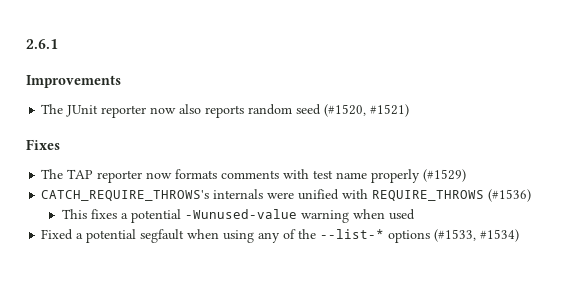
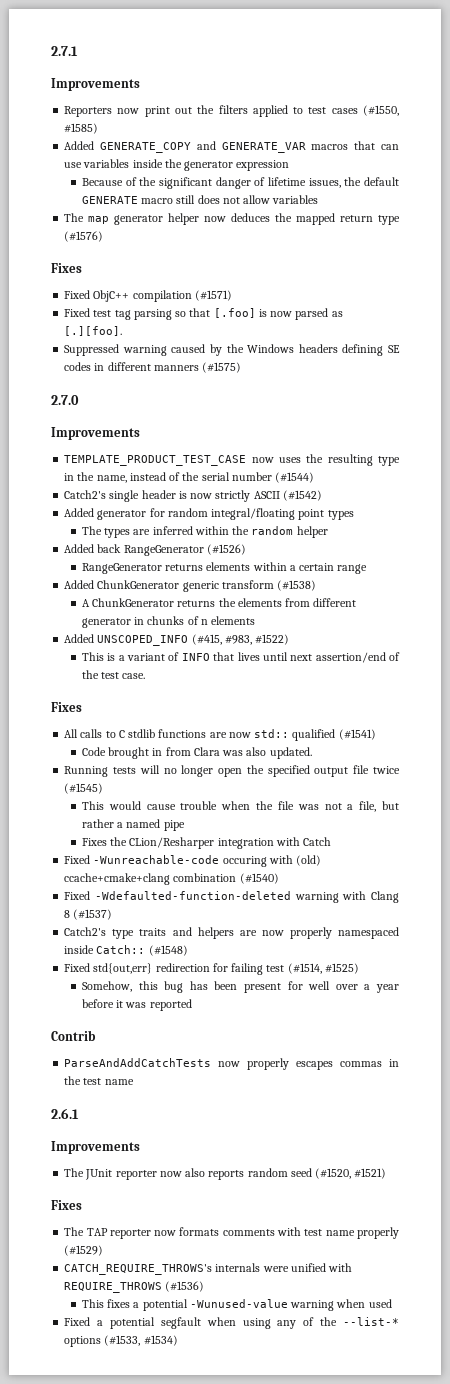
+ 2.7.1
+ Improvements
+ Reporters now print out the filters applied to test cases (#1550, #1585)
+ Added GENERATE_COPY and GENERATE_VAR macros that can use variables inside the generator expression
+ Because of the significant danger of lifetime issues, the default GENERATE macro still does not allow variables
+ The map generator helper now deduces the mapped return type (#1576)
+ Fixes
+ Fixed ObjC++ compilation (#1571)
+ Fixed test tag parsing so that [.foo] is now parsed as [.][foo].
+ Suppressed warning caused by the Windows headers defining SE codes in different manners (#1575)
+ 2.7.0
+ Improvements
+ TEMPLATE_PRODUCT_TEST_CASE now uses the resulting type in the name, instead of the serial number (#1544)
+ Catch2's single header is now strictly ASCII (#1542)
+ Added generator for random integral/floating point types
+ The types are inferred within the random helper
+ Added back RangeGenerator (#1526)
+ RangeGenerator returns elements within a certain range
+ Added ChunkGenerator generic transform (#1538)
+ A ChunkGenerator returns the elements from different generator in chunks of n elements
+ Added UNSCOPED_INFO (#415, #983, #1522)
+ This is a variant of INFO that lives until next assertion/end of the test case.
+ Fixes
+ All calls to C stdlib functions are now std:: qualified (#1541)
+ Code brought in from Clara was also updated.
+ Running tests will no longer open the specified output file twice (#1545)
+ This would cause trouble when the file was not a file, but rather a named pipe
+ Fixes the CLion/Resharper integration with Catch
+ Fixed -Wunreachable-code occuring with (old) ccache+cmake+clang combination (#1540)
+ Fixed -Wdefaulted-function-deleted warning with Clang 8 (#1537)
+ Catch2's type traits and helpers are now properly namespaced inside Catch:: (#1548)
+ Fixed std{out,err} redirection for failing test (#1514, #1525)
+ Somehow, this bug has been present for well over a year before it was reported
+ Contrib
+ ParseAndAddCatchTests now properly escapes commas in the test name

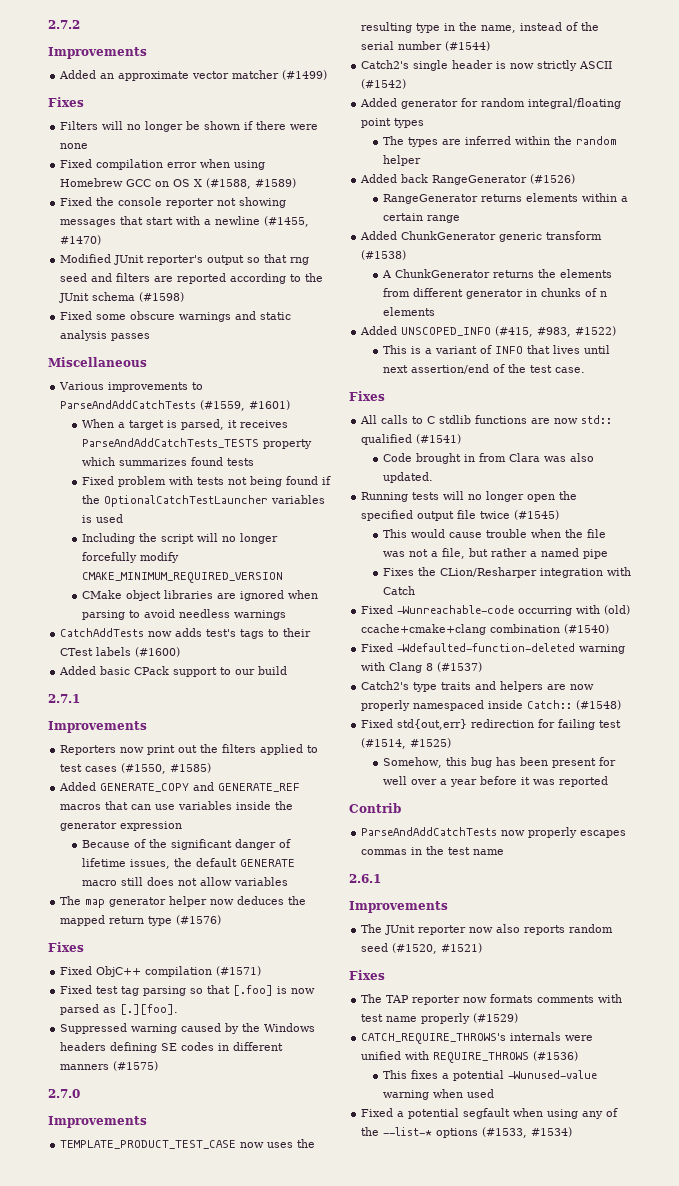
+ 2.7.2
+ Improvements
+ Added an approximate vector matcher (#1499)
+ Fixes
+ Filters will no longer be shown if there were none
+ Fixed compilation error when using Homebrew GCC on OS X (#1588, #1589)
+ Fixed the console reporter not showing messages that start with a newline (#1455, #1470)
+ Modified JUnit reporter's output so that rng seed and filters are reported according to the JUnit schema (#1598)
+ Fixed some obscure warnings and static analysis passes
+ Miscellaneous
+ Various improvements to ParseAndAddCatchTests (#1559, #1601)
+ When a target is parsed, it receives ParseAndAddCatchTests_TESTS property which summarizes found tests
+ Fixed problem with tests not being found if the OptionalCatchTestLauncher variables is used
+ Including the script will no longer forcefully modify CMAKE_MINIMUM_REQUIRED_VERSION
+ CMake object libraries are ignored when parsing to avoid needless warnings
+ CatchAddTests now adds test's tags to their CTest labels (#1600)
+ Added basic CPack support to our build
- Added GENERATE_COPY and GENERATE_VAR macros that can use variables inside the generator expression
+ Added GENERATE_COPY and GENERATE_REF macros that can use variables inside the generator expression
- Fixed -Wunreachable-code occuring with (old) ccache+cmake+clang combination (#1540)
+ Fixed -Wunreachable-code occurring with (old) ccache+cmake+clang combination (#1540)

